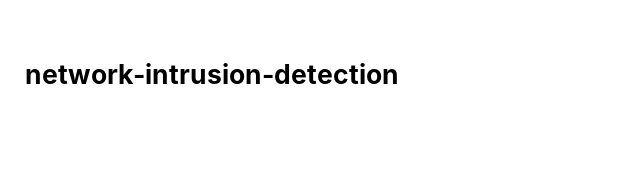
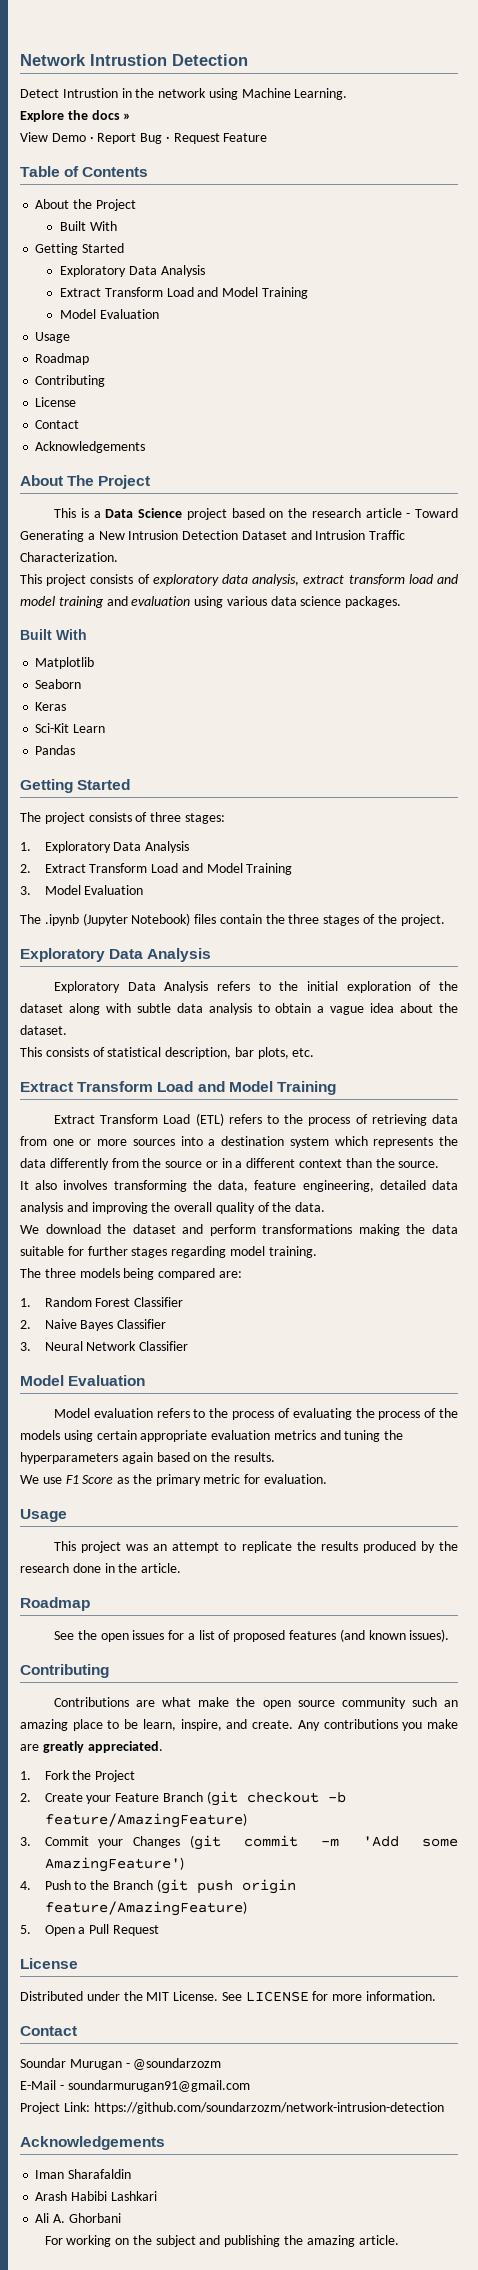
- network-intrusion-detection
+ Network Intrustion Detection
+ Detect Intrustion in the network using Machine Learning.
+ Explore the docs »
+ View Demo · Report Bug · Request Feature
+ Table of Contents
+ About the Project
+ Built With
+ Getting Started
+ Exploratory Data Analysis
+ Extract Transform Load and Model Training
+ Model Evaluation
+ Usage
+ Roadmap
+ Contributing
+ License
+ Contact
+ Acknowledgements
+ About The Project
+ This is a Data Science project based on the research article - Toward Generating a New Intrusion Detection Dataset and Intrusion Traffic Characterization.
+ This project consists of exploratory data analysis, extract transform load and model training and evaluation using various data science packages.
+ Built With
+ Matplotlib
+ Seaborn
+ Keras
+ Sci-Kit Learn
+ Pandas
+ Getting Started
+ The project consists of three stages:
+ 1. Exploratory Data Analysis
+ 2. Extract Transform Load and Model Training
+ 3. Model Evaluation
+ The .ipynb (Jupyter Notebook) files contain the three stages of the project.
+ Exploratory Data Analysis
+ Exploratory Data Analysis refers to the initial exploration of the dataset along with subtle data analysis to obtain a vague idea about the dataset.
+ This consists of statistical description, bar plots, etc.
+ Extract Transform Load and Model Training
+ Extract Transform Load (ETL) refers to the process of retrieving data from one or more sources into a destination system which represents the data differently from the source or in a different context than the source.
+ It also involves transforming the data, feature engineering, detailed data analysis and improving the overall quality of the data.
+ We download the dataset and perform transformations making the data suitable for further stages regarding model training.
+ The three models being compared are:
+ 1. Random Forest Classifier
+ 2. Naive Bayes Classifier
+ 3. Neural Network Classifier
+ Model Evaluation
+ Model evaluation refers to the process of evaluating the process of the models using certain appropriate evaluation metrics and tuning the hyperparameters again based on the results.
+ We use F1 Score as the primary metric for evaluation.
+ Usage
+ This project was an attempt to replicate the results produced by the research done in the article.
+ Roadmap
+ See the open issues for a list of proposed features (and known issues).
+ Contributing
+ Contributions are what make the open source community such an amazing place to be learn, inspire, and create. Any contributions you make are greatly appreciated.
+ 1. Fork the Project
+ 2. Create your Feature Branch (git checkout -b feature/AmazingFeature)
+ 3. Commit your Changes (git commit -m 'Add some AmazingFeature')
+ 4. Push to the Branch (git push origin feature/AmazingFeature)
+ 5. Open a Pull Request
+ License
+ Distributed under the MIT License. See LICENSE for more information.
+ Contact
+ Soundar Murugan - @soundarzozm
+ E-Mail - soundarmurugan91@gmail.com
+ Project Link: https://github.com/soundarzozm/network-intrusion-detection
+ Acknowledgements
+ Iman Sharafaldin
+ Arash Habibi Lashkari
+ Ali A. Ghorbani
+ For working on the subject and publishing the amazing article.

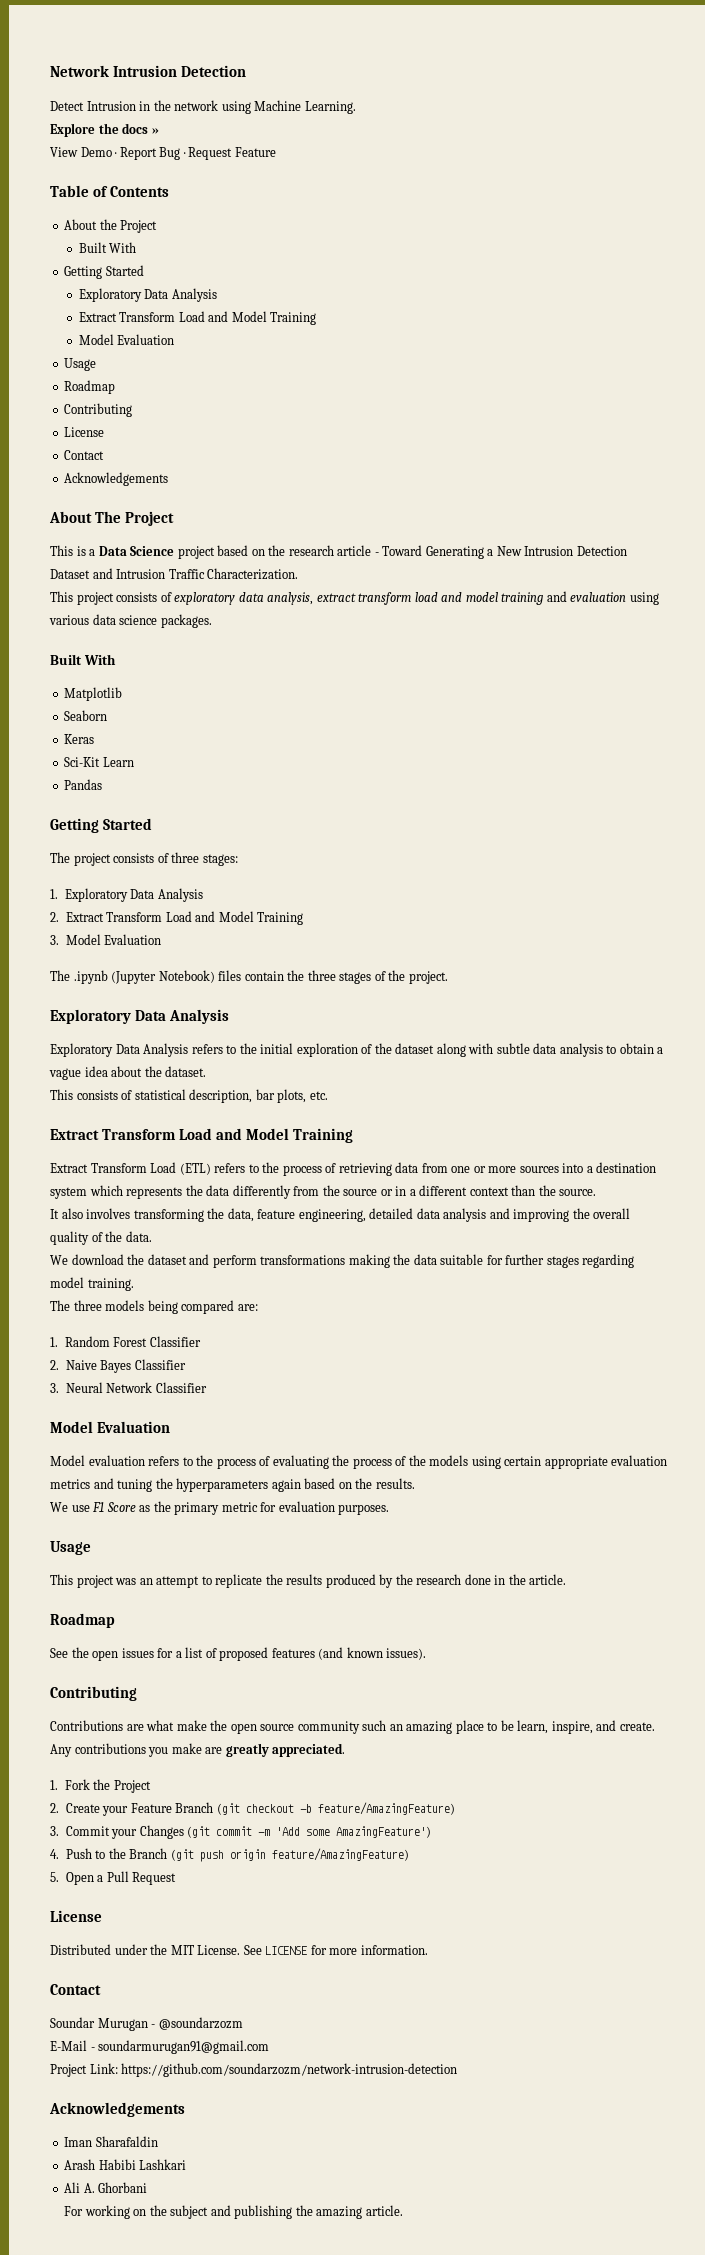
- Network Intrustion Detection
+ Network Intrusion Detection
- Detect Intrustion in the network using Machine Learning.
+ Detect Intrusion in the network using Machine Learning.
- We use F1 Score as the primary metric for evaluation.
+ We use F1 Score as the primary metric for evaluation purposes.

